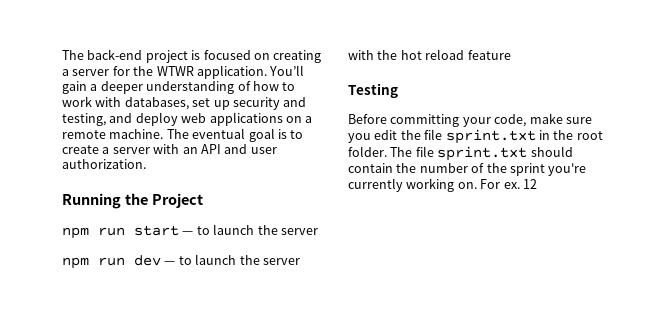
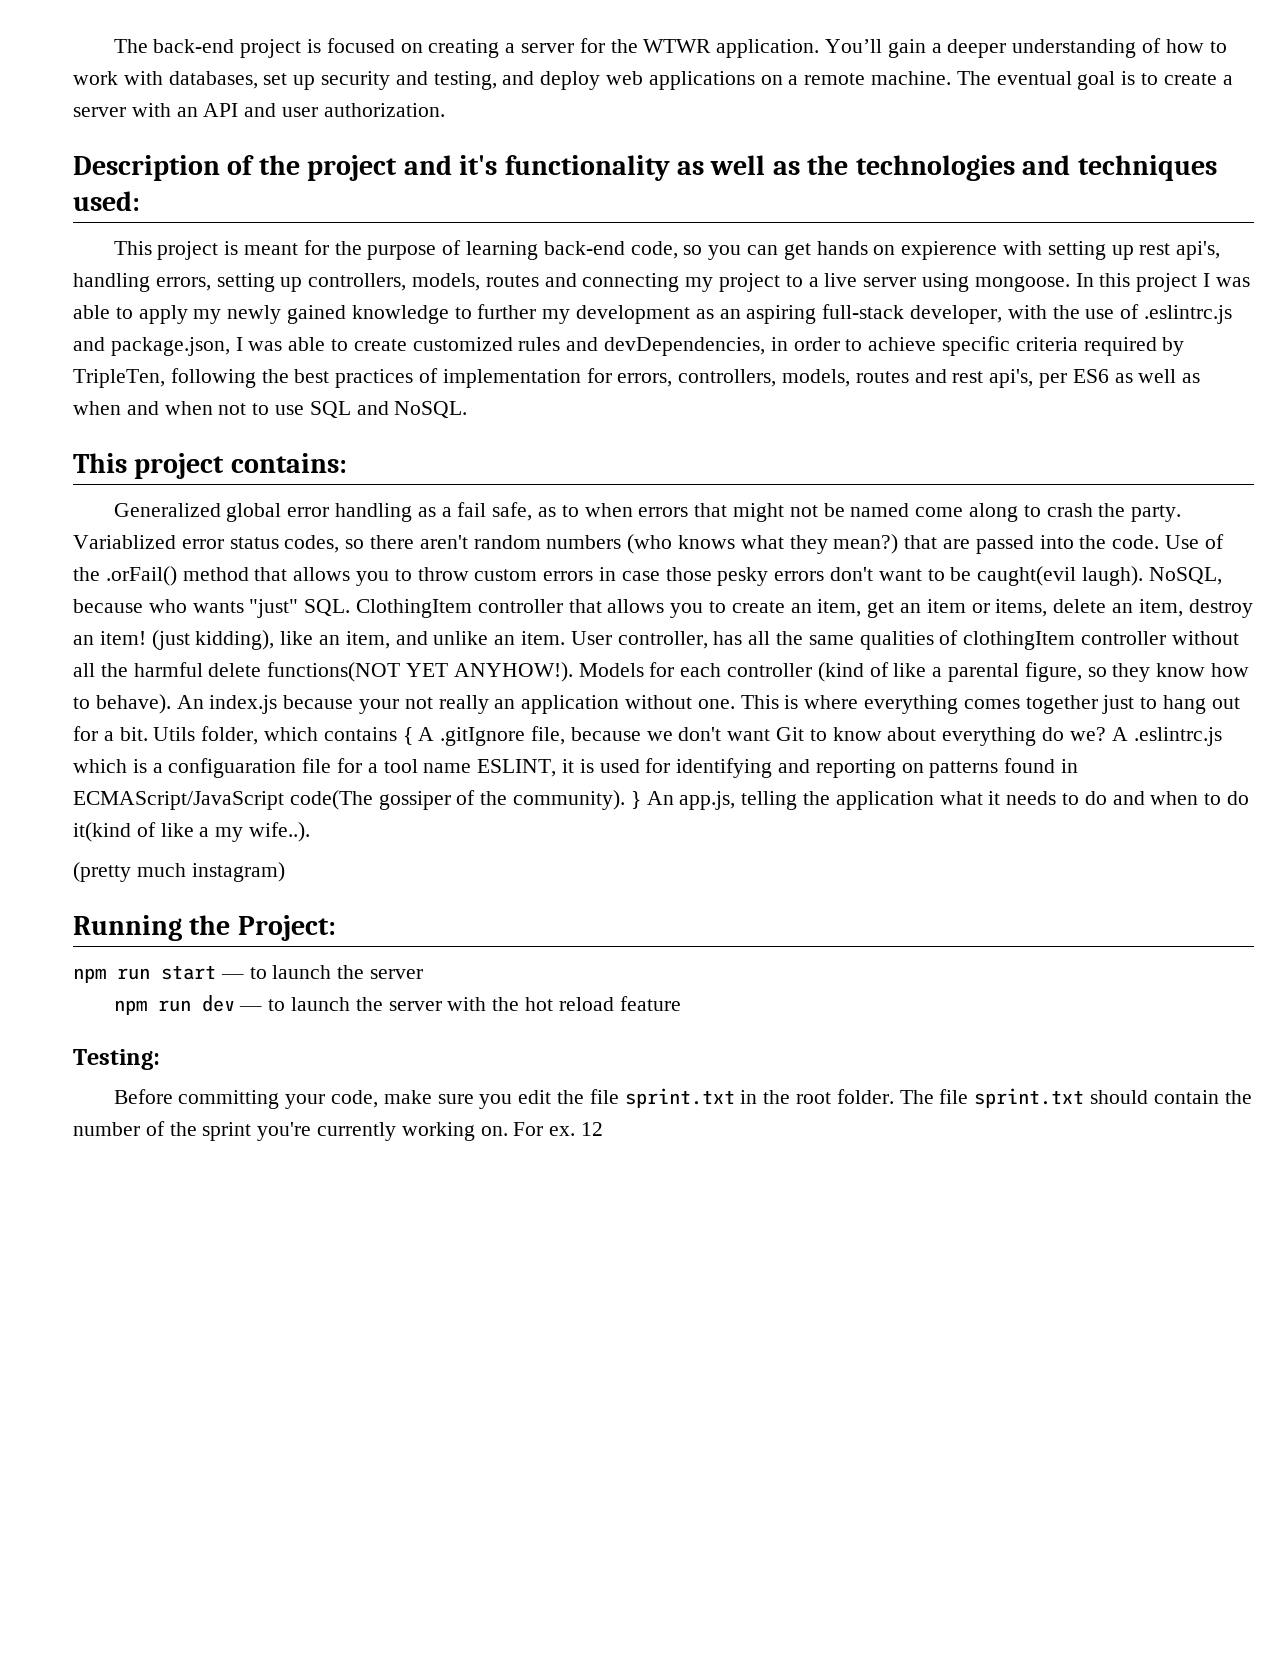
+ Description of the project and it's functionality as well as the technologies and techniques used:
+ This project is meant for the purpose of learning back-end code, so you can get hands on expierence with setting up rest api's, handling errors, setting up controllers, models, routes and connecting my project to a live server using mongoose. In this project I was able to apply my newly gained knowledge to further my development as an aspiring full-stack developer, with the use of .eslintrc.js and package.json, I was able to create customized rules and devDependencies, in order to achieve specific criteria required by TripleTen, following the best practices of implementation for errors, controllers, models, routes and rest api's, per ES6 as well as when and when not to use SQL and NoSQL.
+ This project contains:
+ Generalized global error handling as a fail safe, as to when errors that might not be named come along to crash the party. Variablized error status codes, so there aren't random numbers (who knows what they mean?) that are passed into the code. Use of the .orFail() method that allows you to throw custom errors in case those pesky errors don't want to be caught(evil laugh). NoSQL, because who wants "just" SQL. ClothingItem controller that allows you to create an item, get an item or items, delete an item, destroy an item! (just kidding), like an item, and unlike an item. User controller, has all the same qualities of clothingItem controller without all the harmful delete functions(NOT YET ANYHOW!). Models for each controller (kind of like a parental figure, so they know how to behave). An index.js because your not really an application without one. This is where everything comes together just to hang out for a bit. Utils folder, which contains { A .gitIgnore file, because we don't want Git to know about everything do we? A .eslintrc.js which is a configuaration file for a tool name ESLINT, it is used for identifying and reporting on patterns found in ECMAScript/JavaScript code(The gossiper of the community). } An app.js, telling the application what it needs to do and when to do it(kind of like a my wife..).
+ (pretty much instagram)
- Running the Project
+ Running the Project:
- Testing
+ Testing:

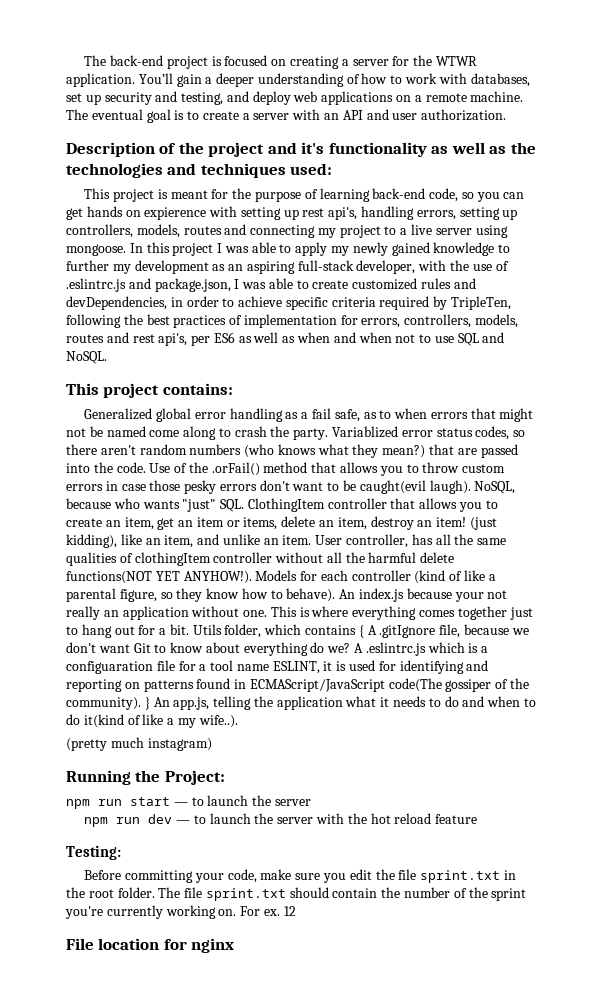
+ File location for nginx

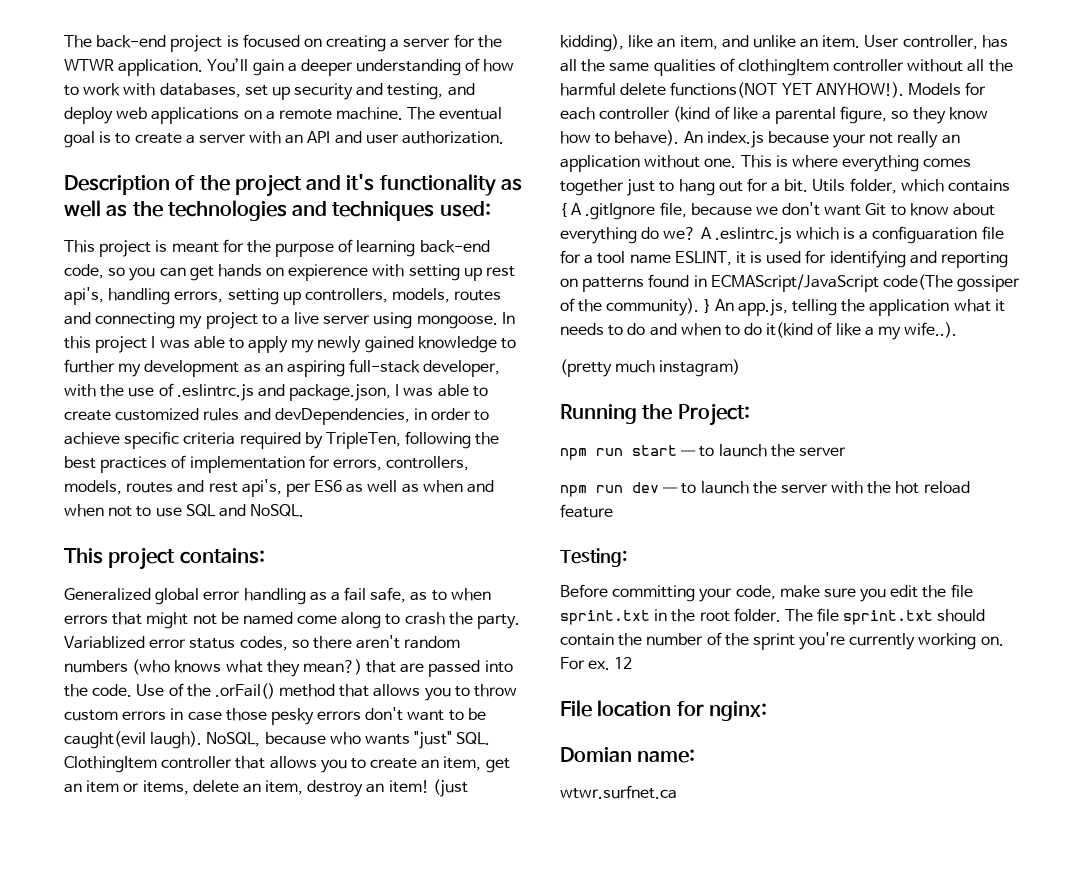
- File location for nginx
+ File location for nginx:
+ Domian name:
+ wtwr.surfnet.ca

